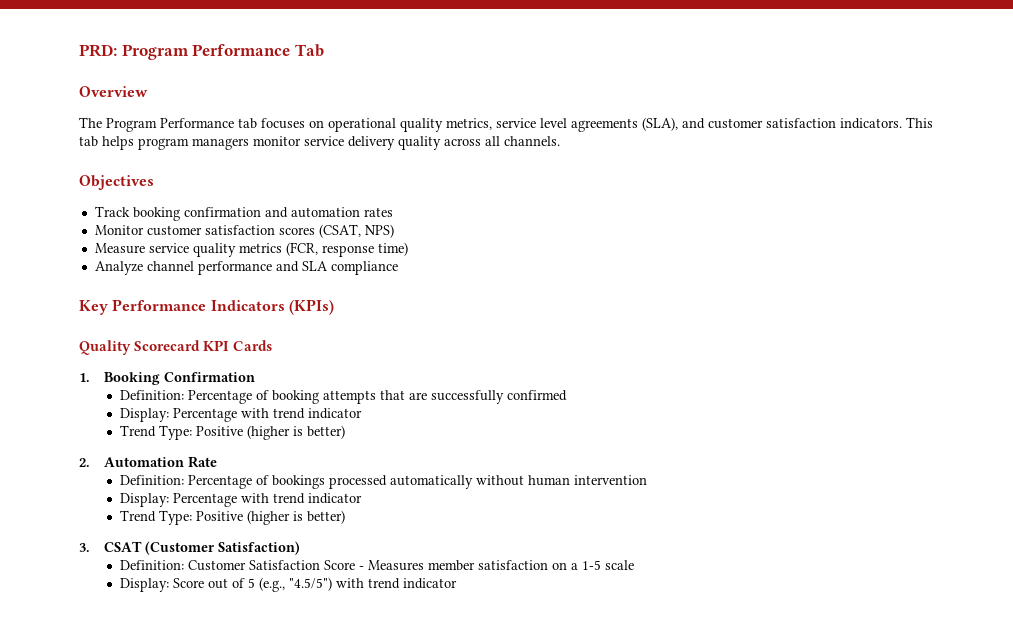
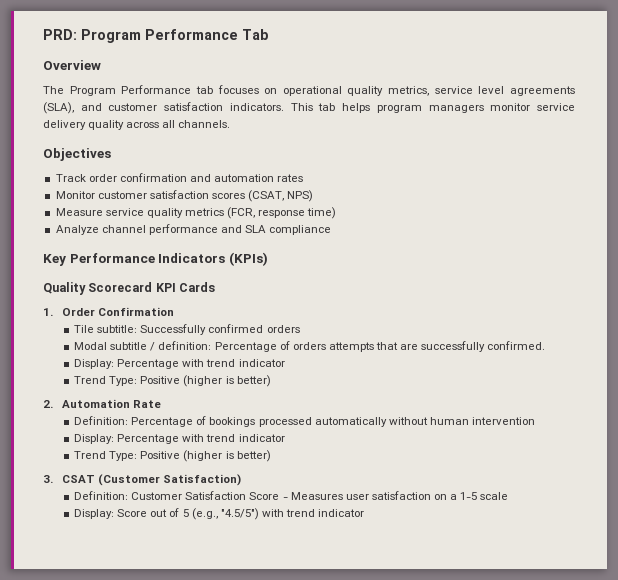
- Track booking confirmation and automation rates
+ Track order confirmation and automation rates
- 1. Booking Confirmation
+ 1. Order Confirmation
- Definition: Percentage of booking attempts that are successfully confirmed
+ Tile subtitle: Successfully confirmed orders
+ Modal subtitle / definition: Percentage of orders attempts that are successfully confirmed.
- Definition: Customer Satisfaction Score - Measures member satisfaction on a 1-5 scale
+ Definition: Customer Satisfaction Score - Measures user satisfaction on a 1-5 scale

